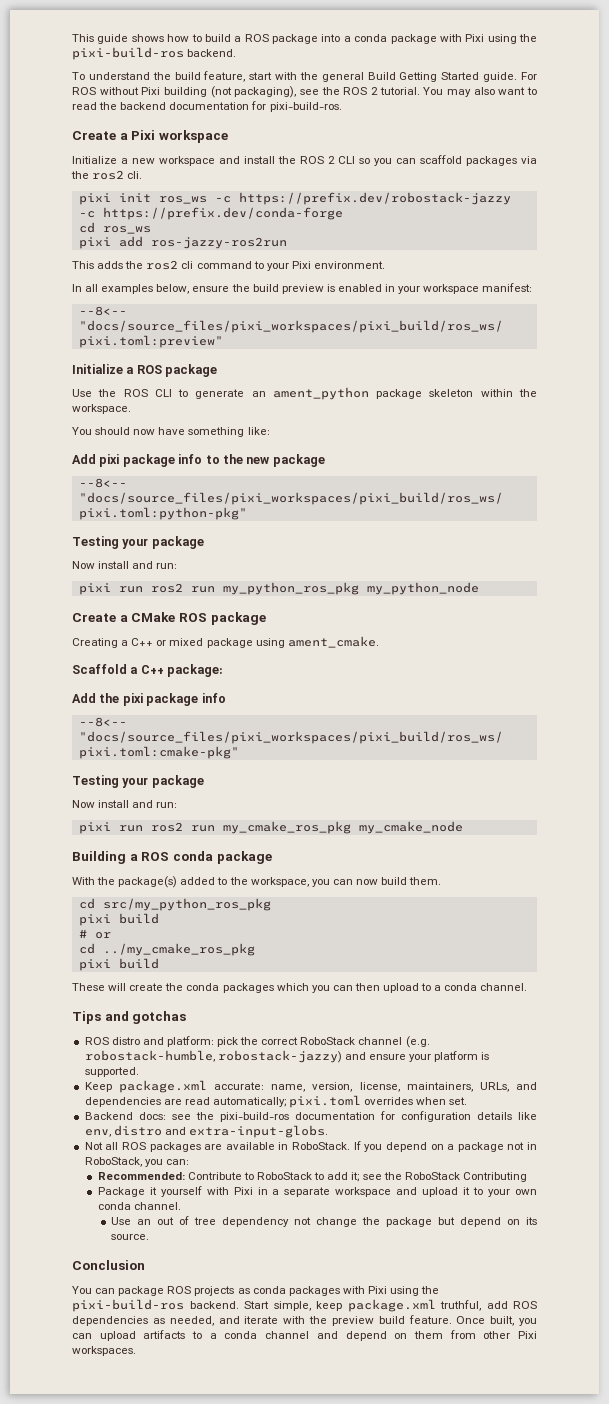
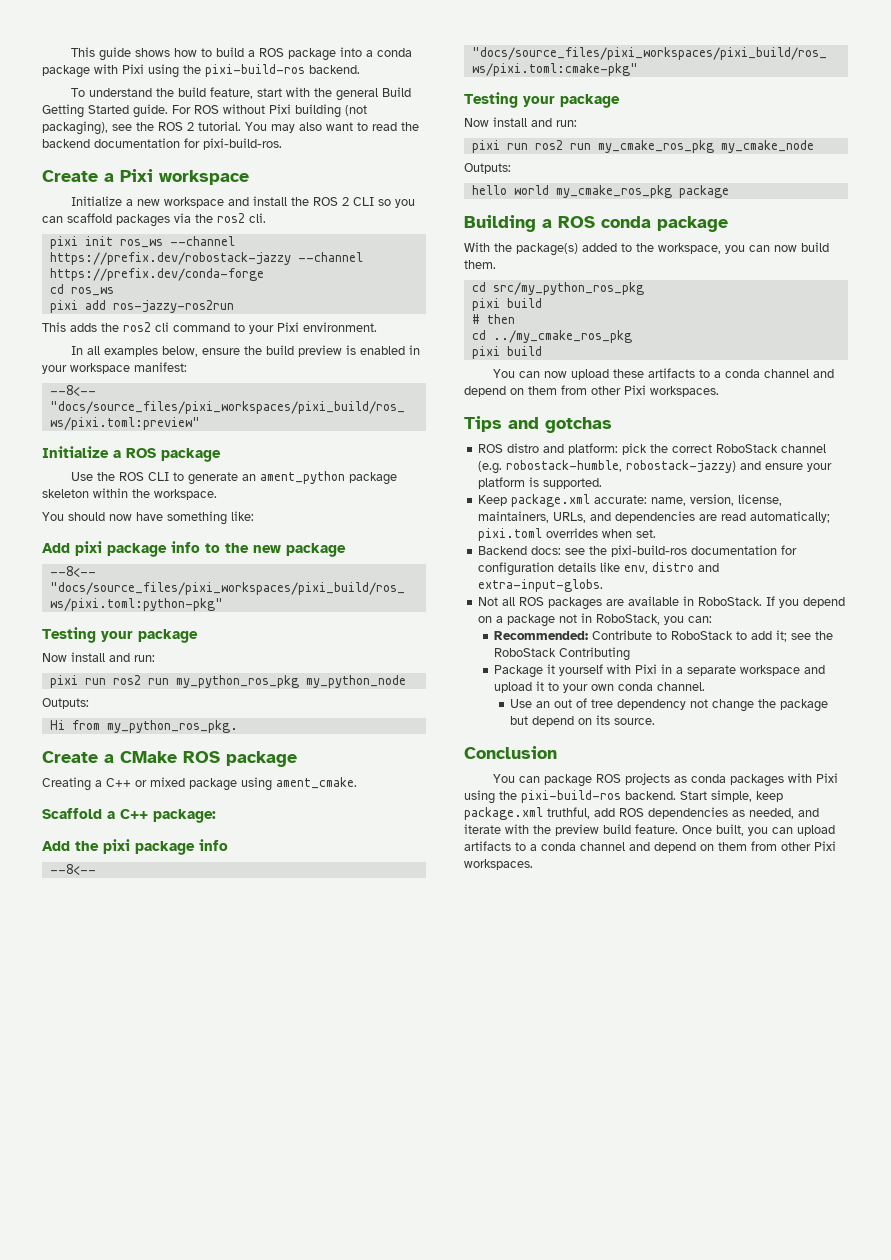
- pixi init ros_ws -c https://prefix.dev/robostack-jazzy -c https://prefix.dev/conda-forge
+ pixi init ros_ws --channel https://prefix.dev/robostack-jazzy --channel https://prefix.dev/conda-forge
  pixi run ros2 run my_python_ros_pkg my_python_node
+ Outputs:
+ Hi from my_python_ros_pkg.
  pixi run ros2 run my_cmake_ros_pkg my_cmake_node
+ Outputs:
+ hello world my_cmake_ros_pkg package
- # or
+ # then
- These will create the conda packages which you can then upload to a conda channel.
+ You can now upload these artifacts to a conda channel and depend on them from other Pixi workspaces.

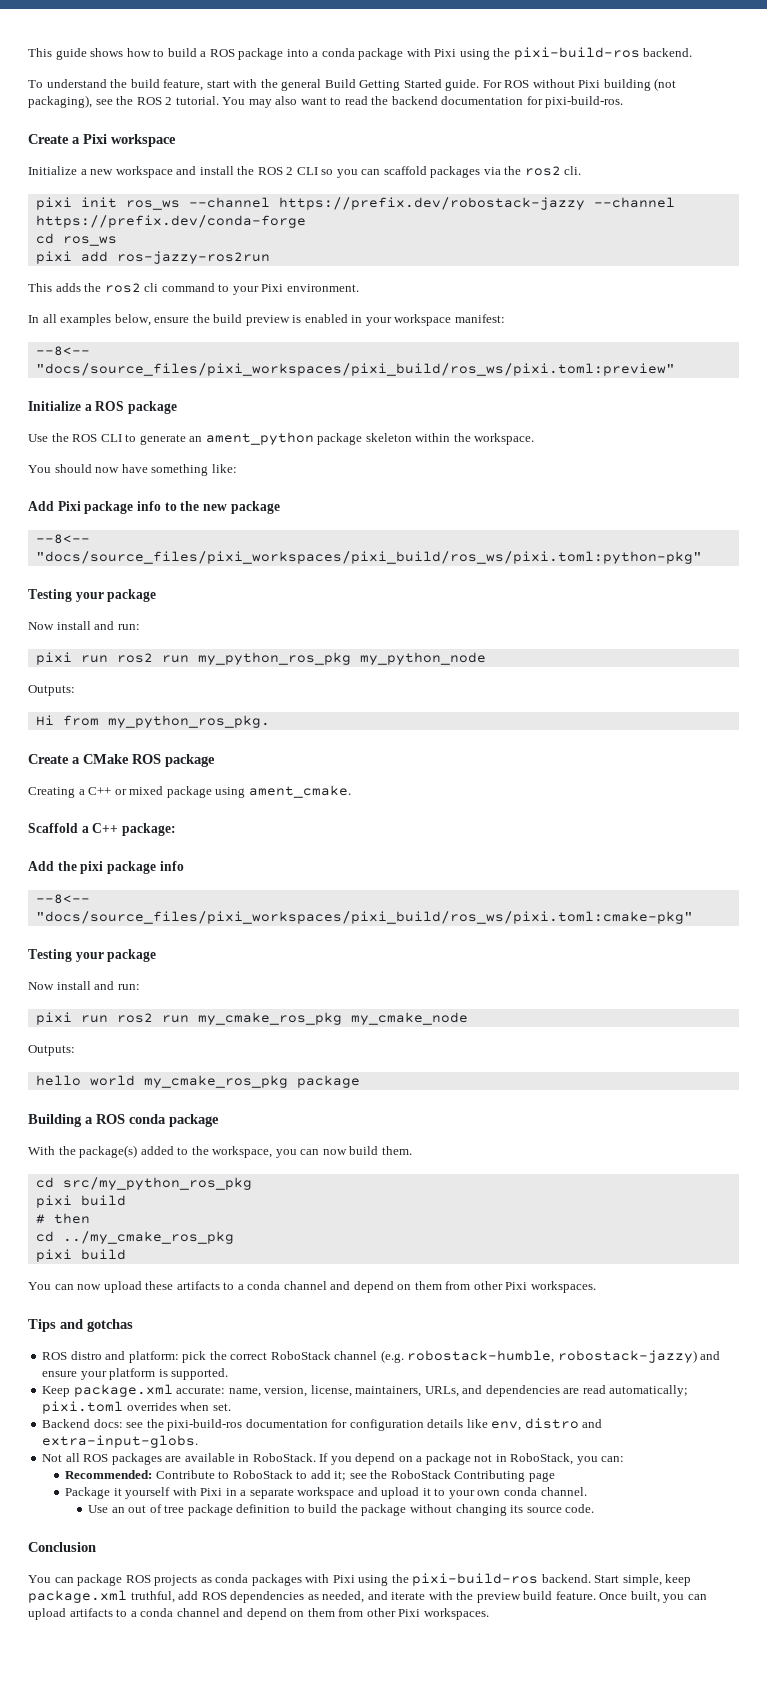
- Add pixi package info to the new package
+ Add Pixi package info to the new package
- Recommended: Contribute to RoboStack to add it; see the RoboStack Contributing
+ Recommended: Contribute to RoboStack to add it; see the RoboStack Contributing page
- Use an out of tree dependency not change the package but depend on its source.
+ Use an out of tree package definition to build the package without changing its source code.

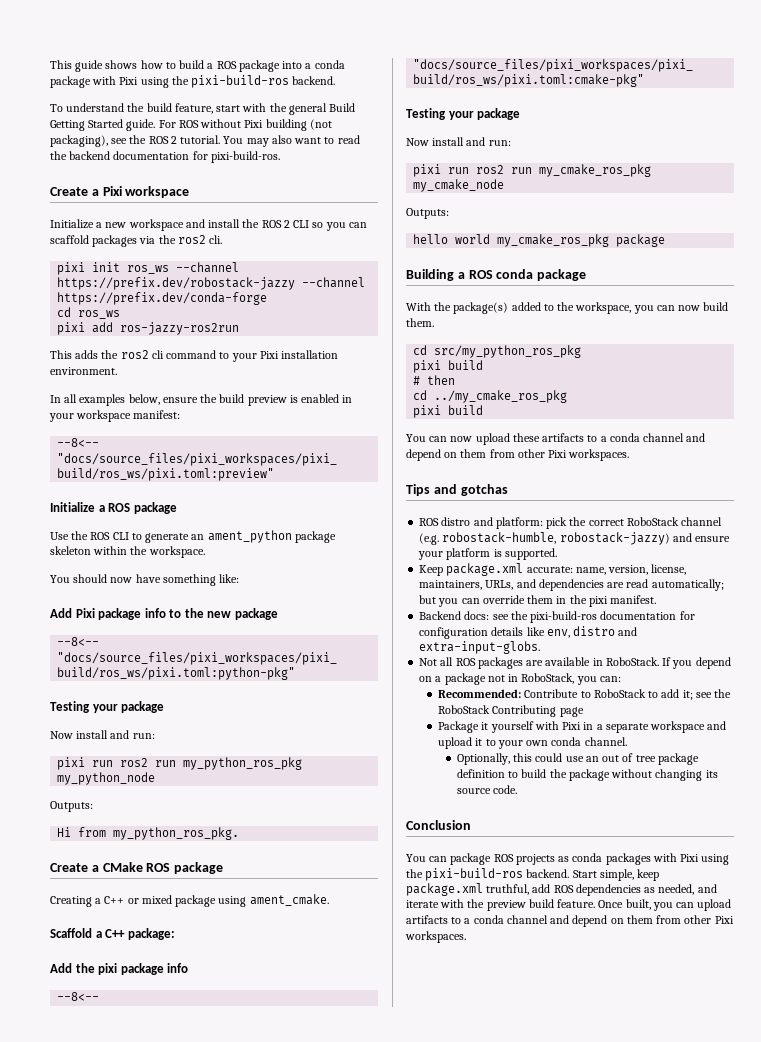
- This adds the ros2 cli command to your Pixi environment.
+ This adds the ros2 cli command to your Pixi installation environment.
- Keep package.xml accurate: name, version, license, maintainers, URLs, and dependencies are read automatically; pixi.toml overrides when set.
+ Keep package.xml accurate: name, version, license, maintainers, URLs, and dependencies are read automatically; but you can override them in the pixi manifest.
- Use an out of tree package definition to build the package without changing its source code.
+ Optionally, this could use an out of tree package definition to build the package without changing its source code.

